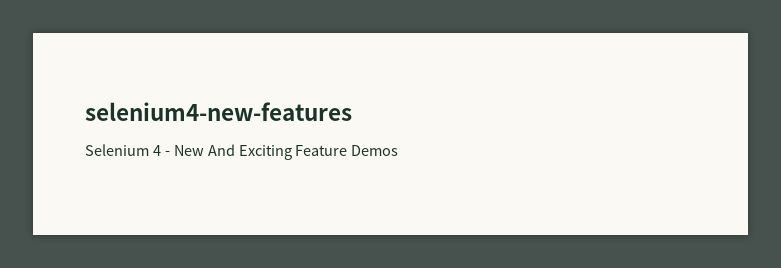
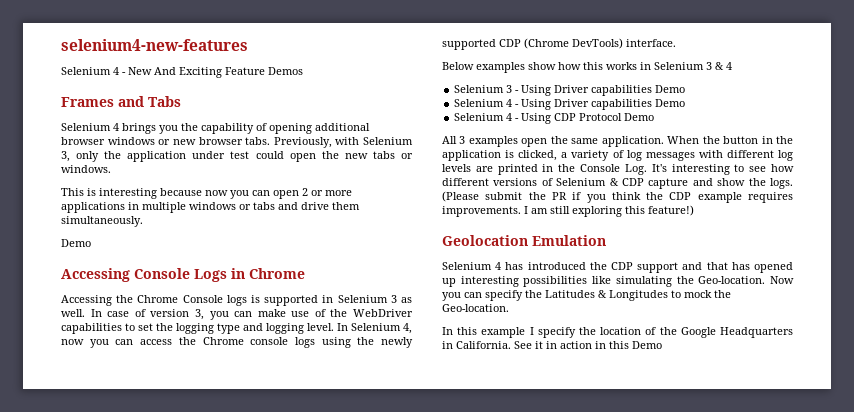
+ Frames and Tabs
+ Selenium 4 brings you the capability of opening additional browser windows or new browser tabs. Previously, with Selenium 3, only the application under test could open the new tabs or windows.
+ This is interesting because now you can open 2 or more applications in multiple windows or tabs and drive them simultaneously.
+ Demo
+ Accessing Console Logs in Chrome
+ Accessing the Chrome Console logs is supported in Selenium 3 as well. In case of version 3, you can make use of the WebDriver capabilities to set the logging type and logging level. In Selenium 4, now you can access the Chrome console logs using the newly supported CDP (Chrome DevTools) interface.
+ Below examples show how this works in Selenium 3 & 4
+ Selenium 3 - Using Driver capabilities Demo
+ Selenium 4 - Using Driver capabilities Demo
+ Selenium 4 - Using CDP Protocol Demo
+ All 3 examples open the same application. When the button in the application is clicked, a variety of log messages with different log levels are printed in the Console Log. It's interesting to see how different versions of Selenium & CDP capture and show the logs. (Please submit the PR if you think the CDP example requires improvements. I am still exploring this feature!)
+ Geolocation Emulation
+ Selenium 4 has introduced the CDP support and that has opened up interesting possibilities like simulating the Geo-location. Now you can specify the Latitudes & Longitudes to mock the Geo-location.
+ In this example I specify the location of the Google Headquarters in California. See it in action in this Demo

